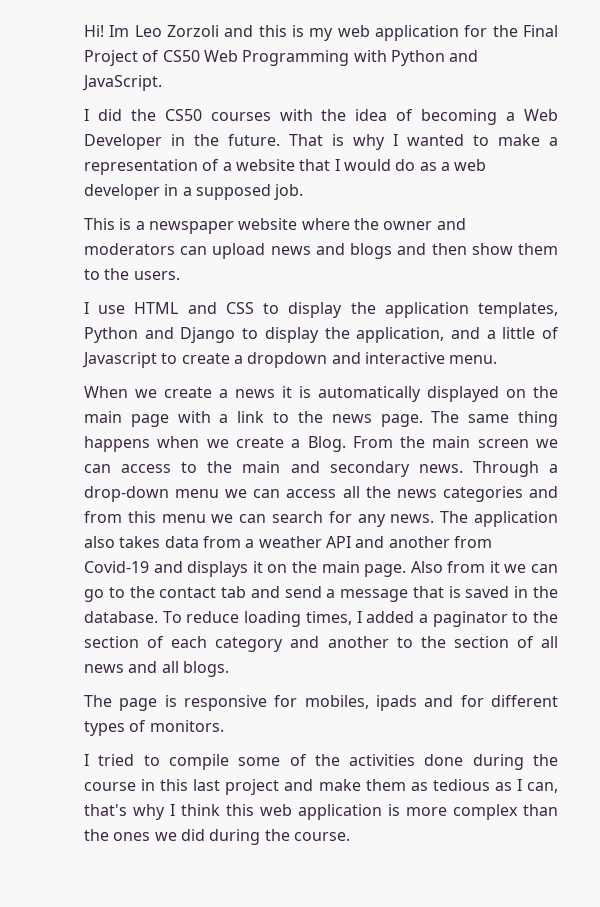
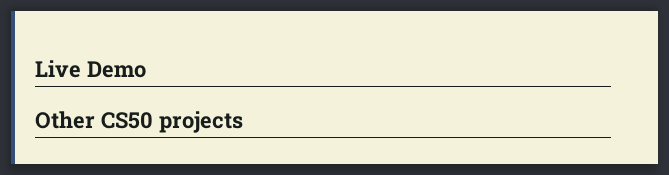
- Hi! Im Leo Zorzoli and this is my web application for the Final Project of CS50 Web Programming with Python and JavaScript.
- I did the CS50 courses with the idea of becoming a Web Developer in the future. That is why I wanted to make a representation of a website that I would do as a web developer in a supposed job.
- This is a newspaper website where the owner and moderators can upload news and blogs and then show them to the users.
- I use HTML and CSS to display the application templates, Python and Django to display the application, and a little of Javascript to create a dropdown and interactive menu.
- When we create a news it is automatically displayed on the main page with a link to the news page. The same thing happens when we create a Blog. From the main screen we can access to the main and secondary news. Through a drop-down menu we can access all the news categories and from this menu we can search for any news. The application also takes data from a weather API and another from Covid-19 and displays it on the main page. Also from it we can go to the contact tab and send a message that is saved in the database. To reduce loading times, I added a paginator to the section of each category and another to the section of all news and all blogs.
- The page is responsive for mobiles, ipads and for different types of monitors.
- I tried to compile some of the activities done during the course in this last project and make them as tedious as I can, that's why I think this web application is more complex than the ones we did during the course.
+ Live Demo
+ Other CS50 projects

